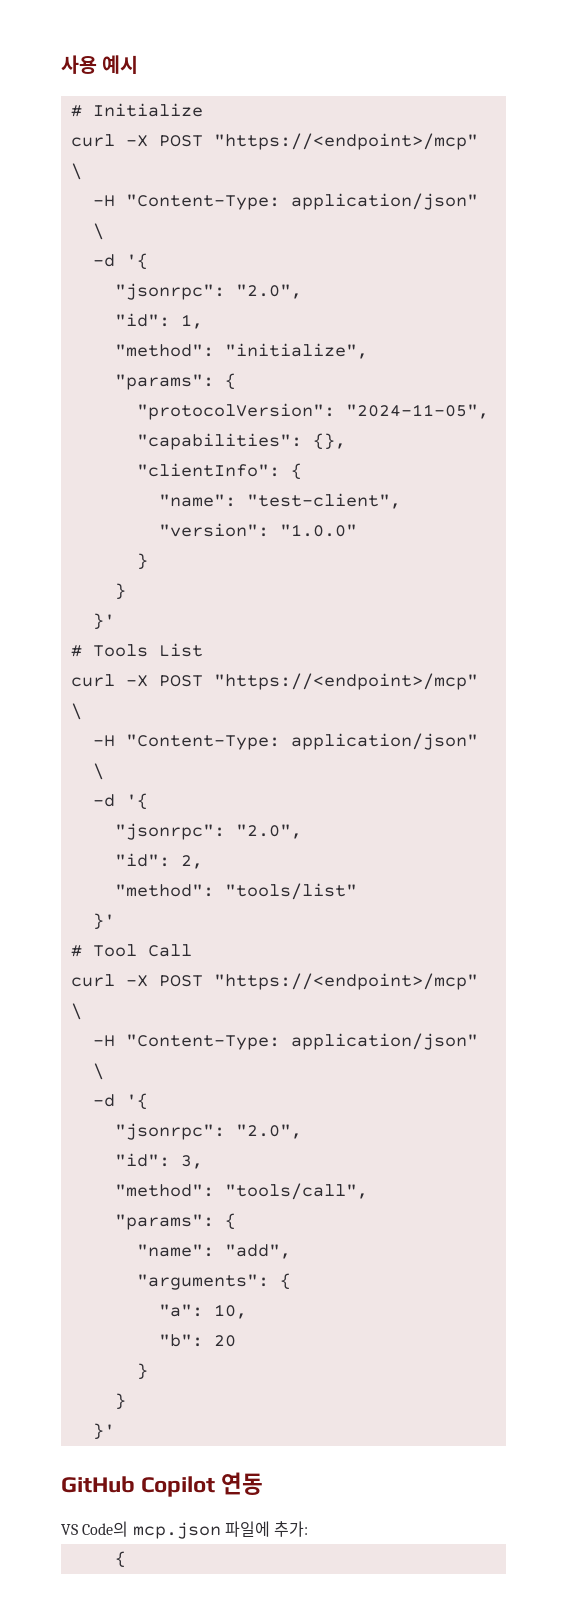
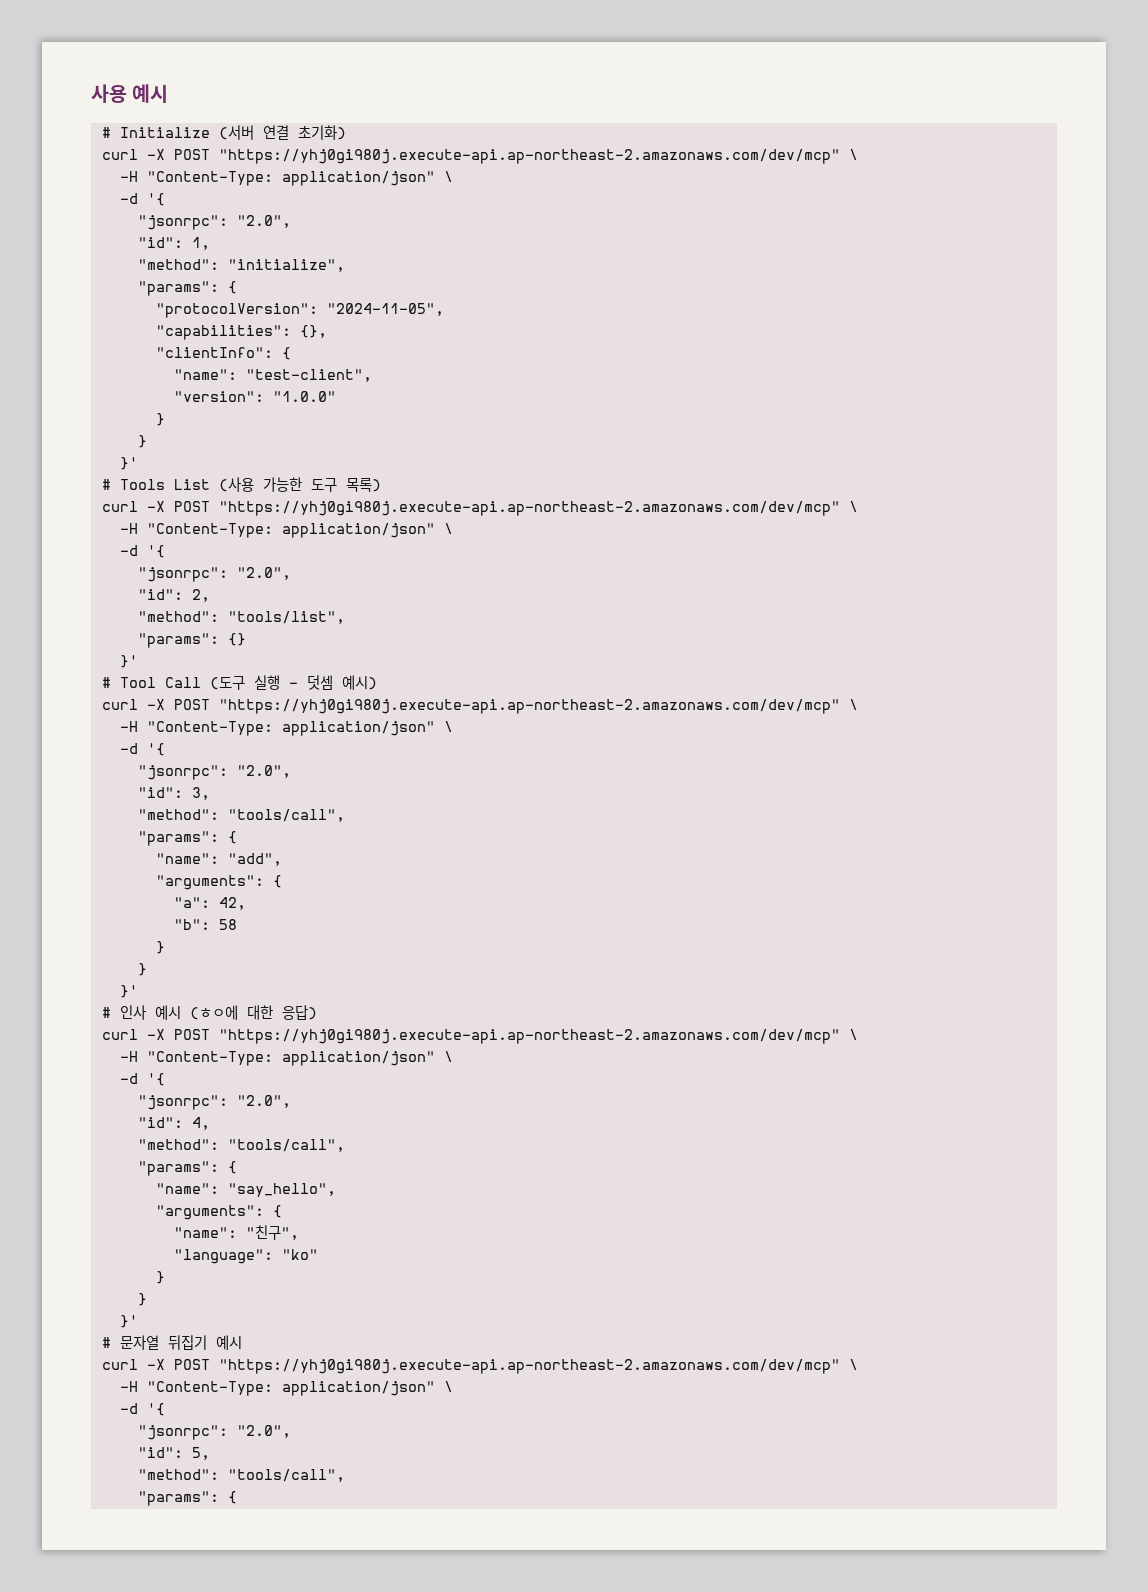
- # Initialize
- curl -X POST "https://<endpoint>/mcp" \
+ # Initialize (서버 연결 초기화)
+ curl -X POST "https://yhj0gi980j.execute-api.ap-northeast-2.amazonaws.com/dev/mcp" \
- # Tools List
- curl -X POST "https://<endpoint>/mcp" \
+ # Tools List (사용 가능한 도구 목록)
+ curl -X POST "https://yhj0gi980j.execute-api.ap-northeast-2.amazonaws.com/dev/mcp" \
- "method": "tools/list"
+ "method": "tools/list",
+ "params": {}
- # Tool Call
- curl -X POST "https://<endpoint>/mcp" \
+ # Tool Call (도구 실행 - 덧셈 예시)
+ curl -X POST "https://yhj0gi980j.execute-api.ap-northeast-2.amazonaws.com/dev/mcp" \
- "a": 10,
+ "a": 42,
- "b": 20
+ "b": 58
  }
  }
  }'
- GitHub Copilot 연동
- VS Code의 mcp.json 파일에 추가:
- {
+ # 인사 예시 (ㅎㅇ에 대한 응답)
+ curl -X POST "https://yhj0gi980j.execute-api.ap-northeast-2.amazonaws.com/dev/mcp" \
+ -H "Content-Type: application/json" \
+ -d '{
+ "jsonrpc": "2.0",
+ "id": 4,
+ "method": "tools/call",
+ "params": {
+ "name": "say_hello",
+ "arguments": {
+ "name": "친구",
+ "language": "ko"
+ }
+ }
+ }'
+ # 문자열 뒤집기 예시
+ curl -X POST "https://yhj0gi980j.execute-api.ap-northeast-2.amazonaws.com/dev/mcp" \
+ -H "Content-Type: application/json" \
+ -d '{
+ "jsonrpc": "2.0",
+ "id": 5,
+ "method": "tools/call",
+ "params": {

